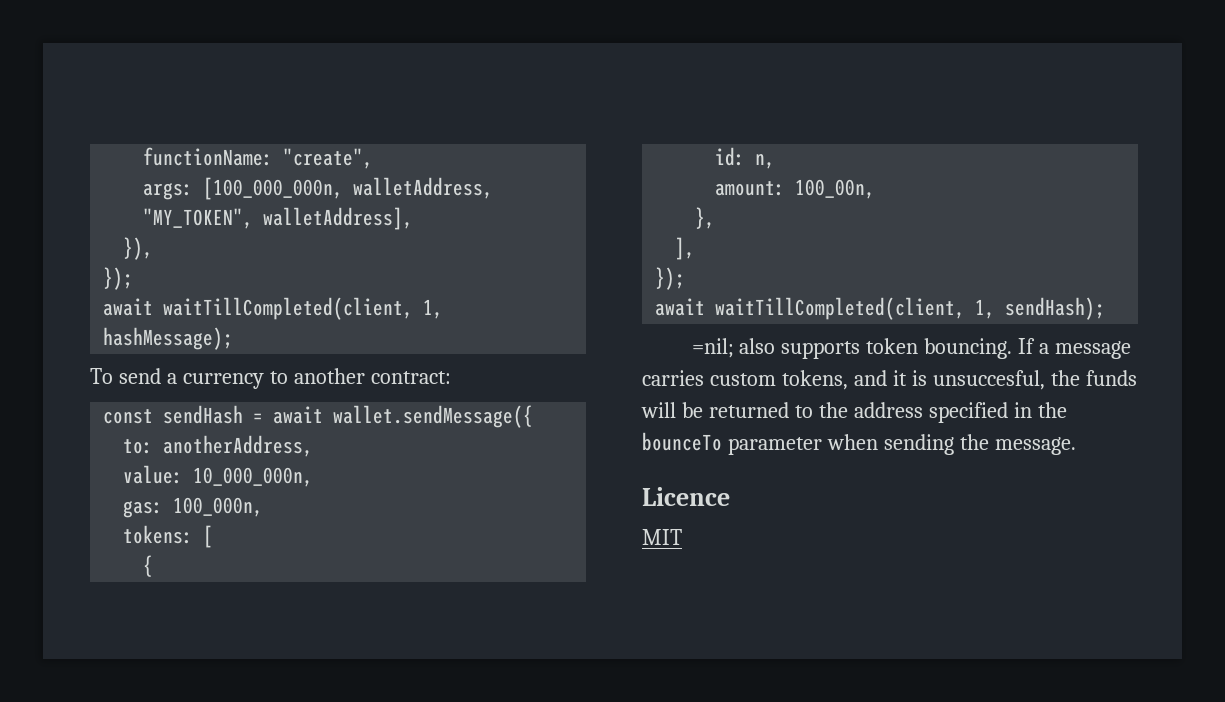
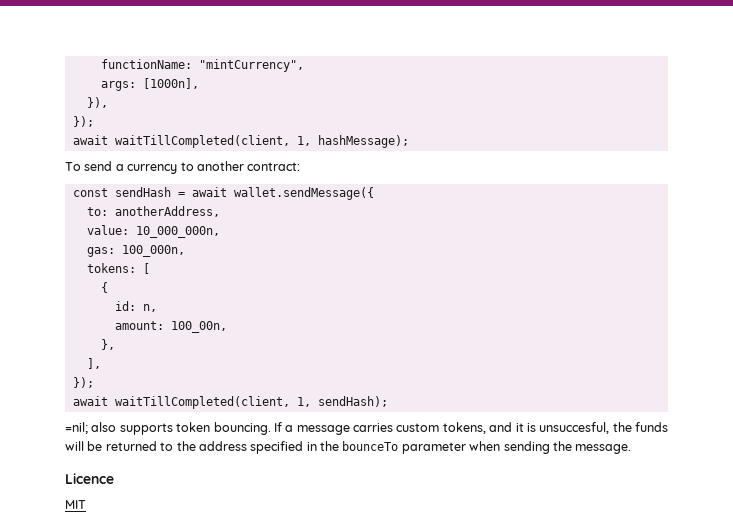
- functionName: "create",
+ functionName: "mintCurrency",
- args: [100_000_000n, walletAddress, "MY_TOKEN", walletAddress],
+ args: [1000n],

